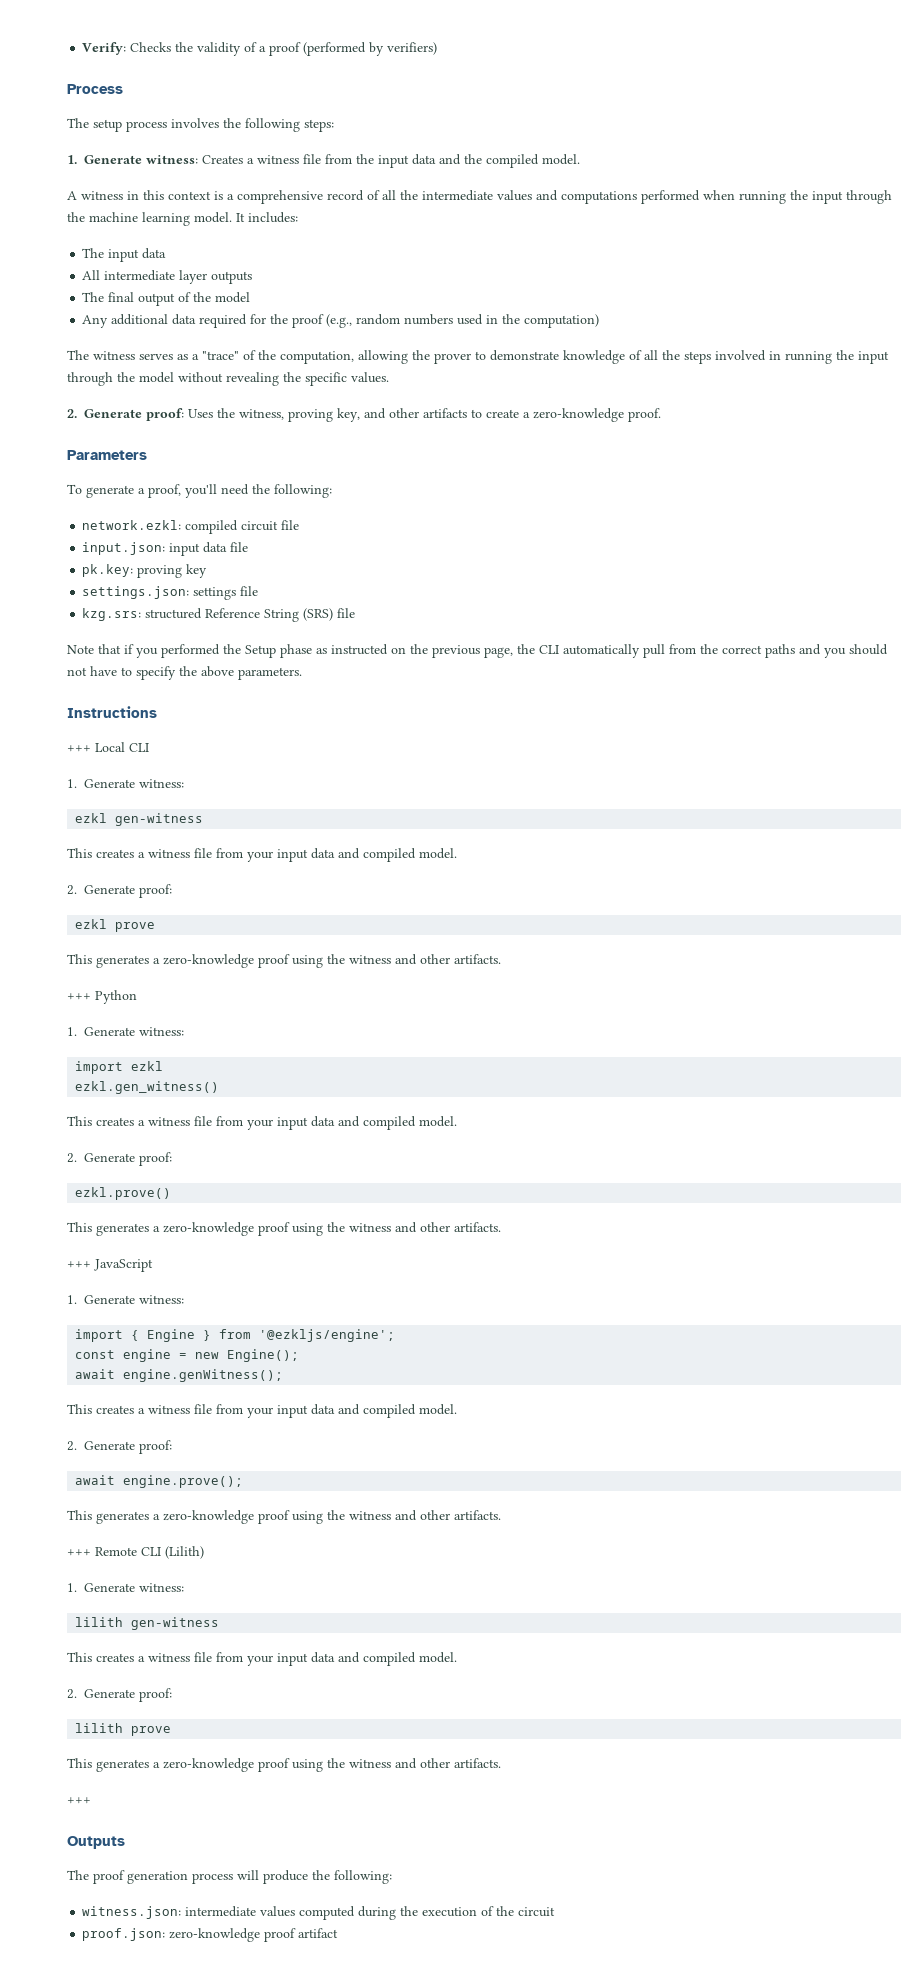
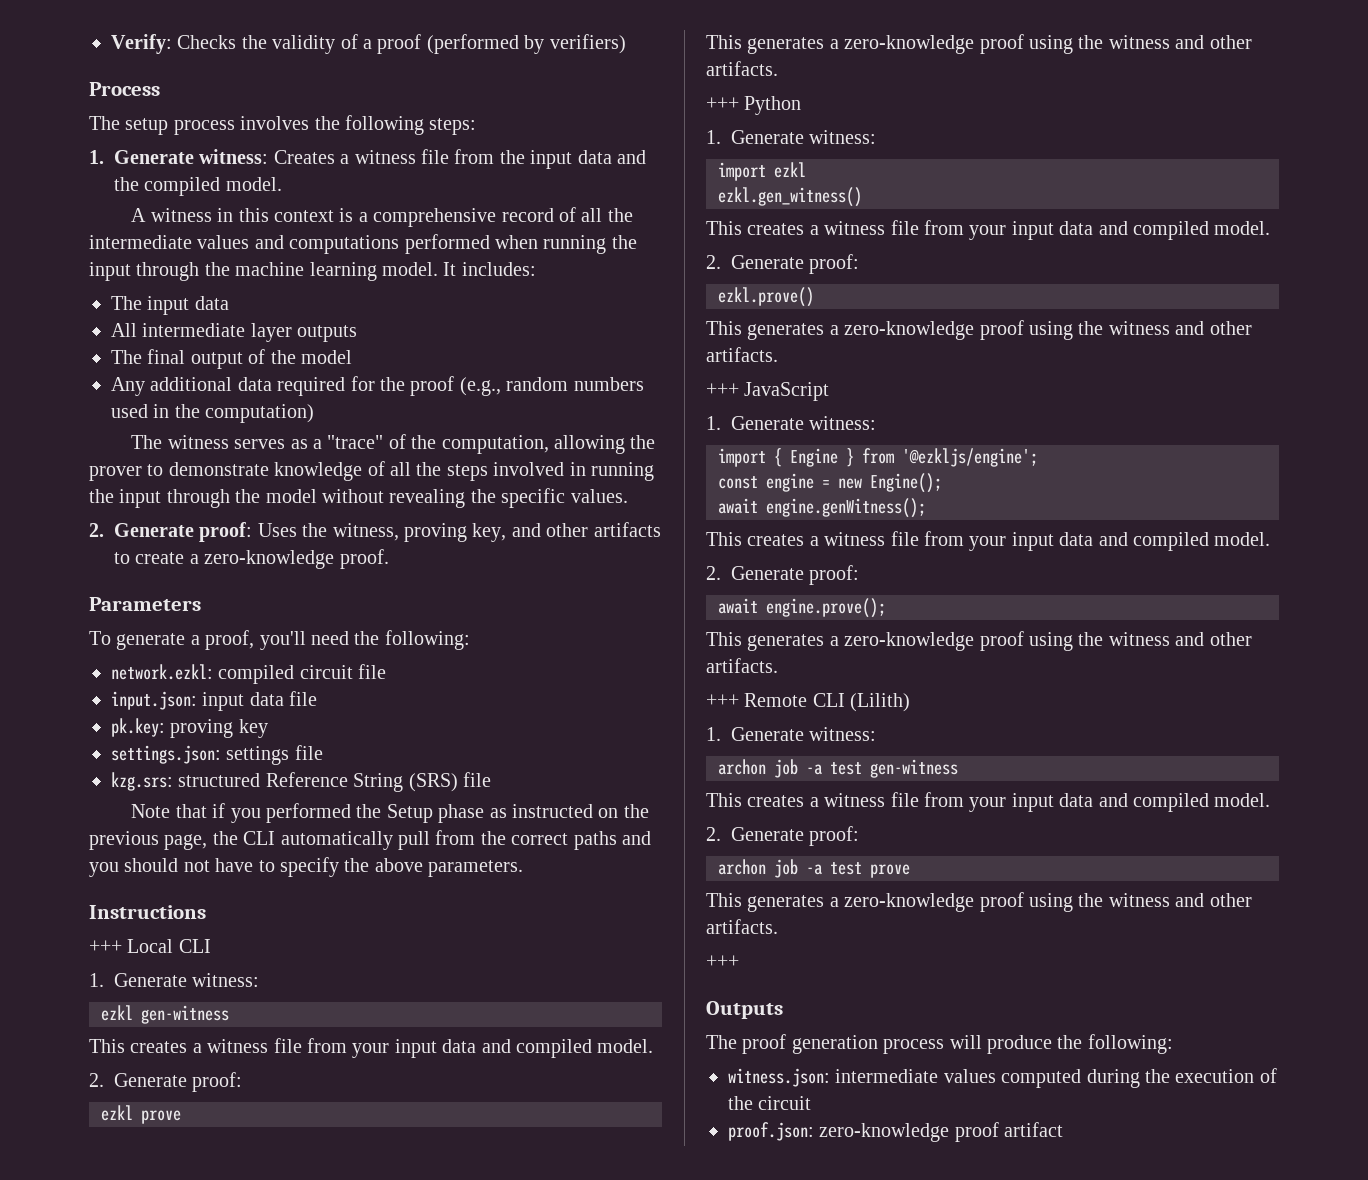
- lilith gen-witness
+ archon job -a test gen-witness
- lilith prove
+ archon job -a test prove

